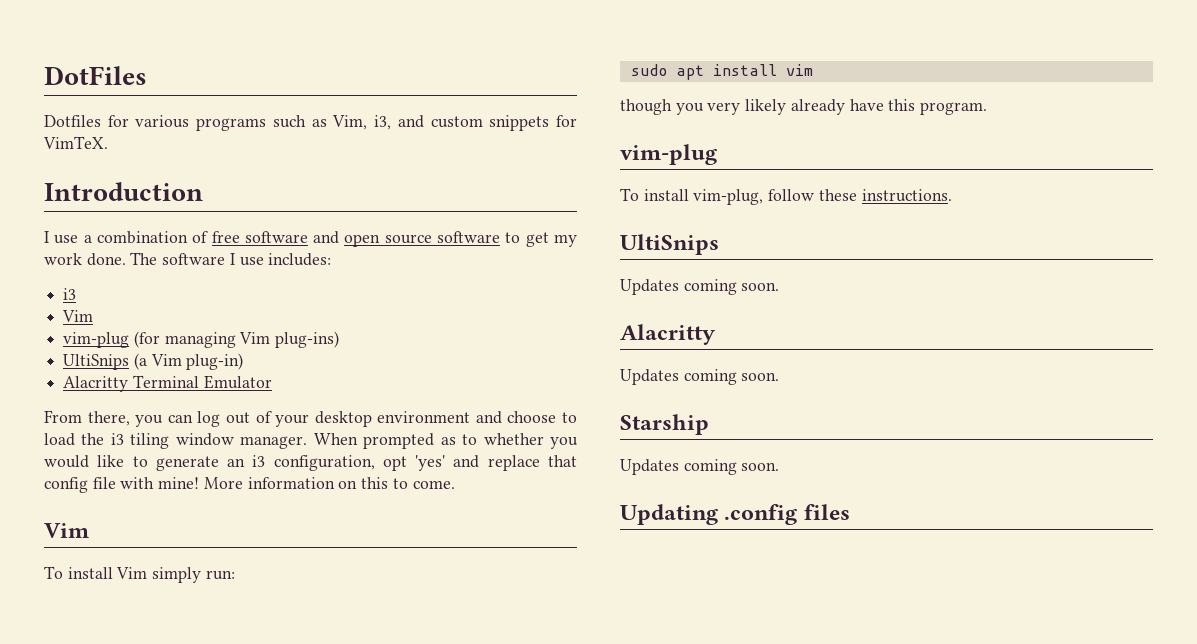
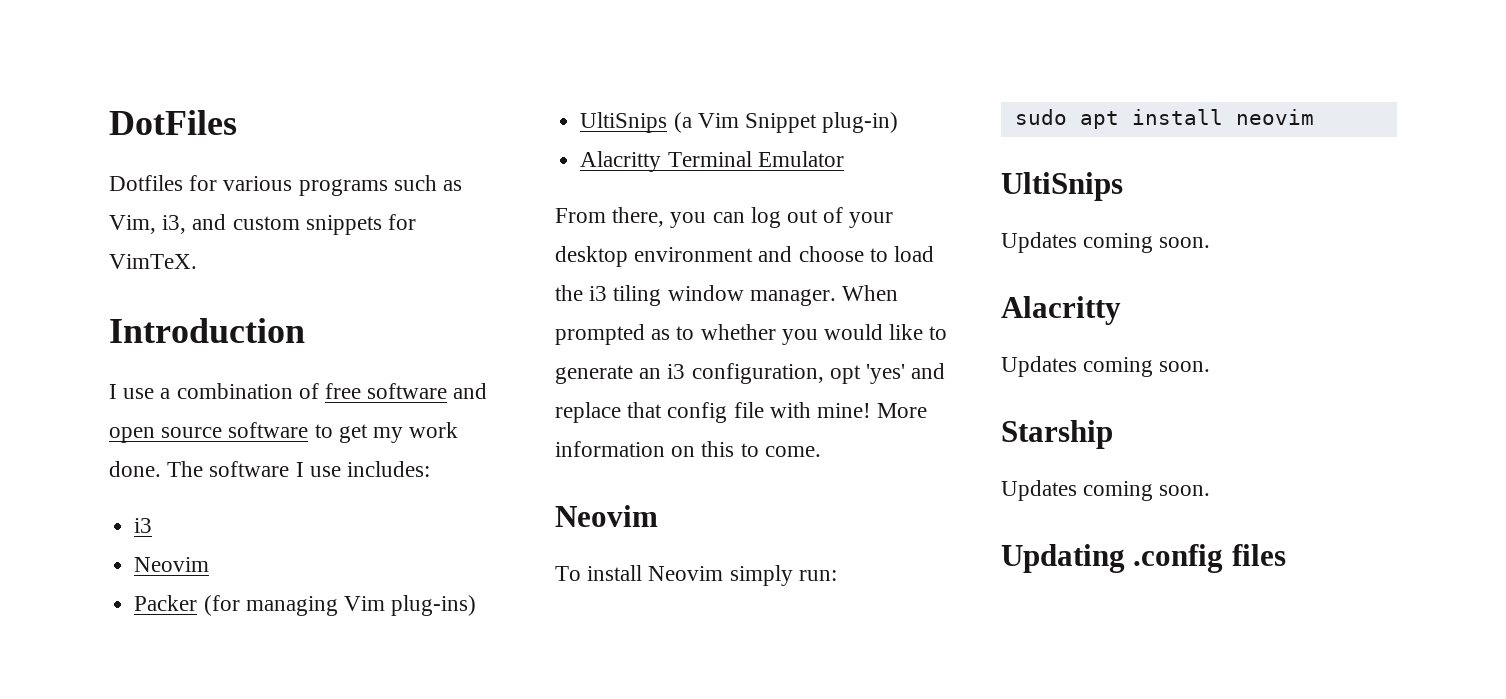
  The software I use includes:
  i3
- Vim
- vim-plug (for managing Vim plug-ins)
+ Neovim
+ Packer (for managing Vim plug-ins)
- UltiSnips (a Vim plug-in)
+ UltiSnips (a Vim Snippet plug-in)
  More information on this to come.
- Vim
- To install Vim simply run:
+ Neovim
+ To install Neovim simply run:
- sudo apt install vim
- though you very likely already have this program.
- vim-plug
- To install vim-plug, follow these instructions.
+ sudo apt install neovim

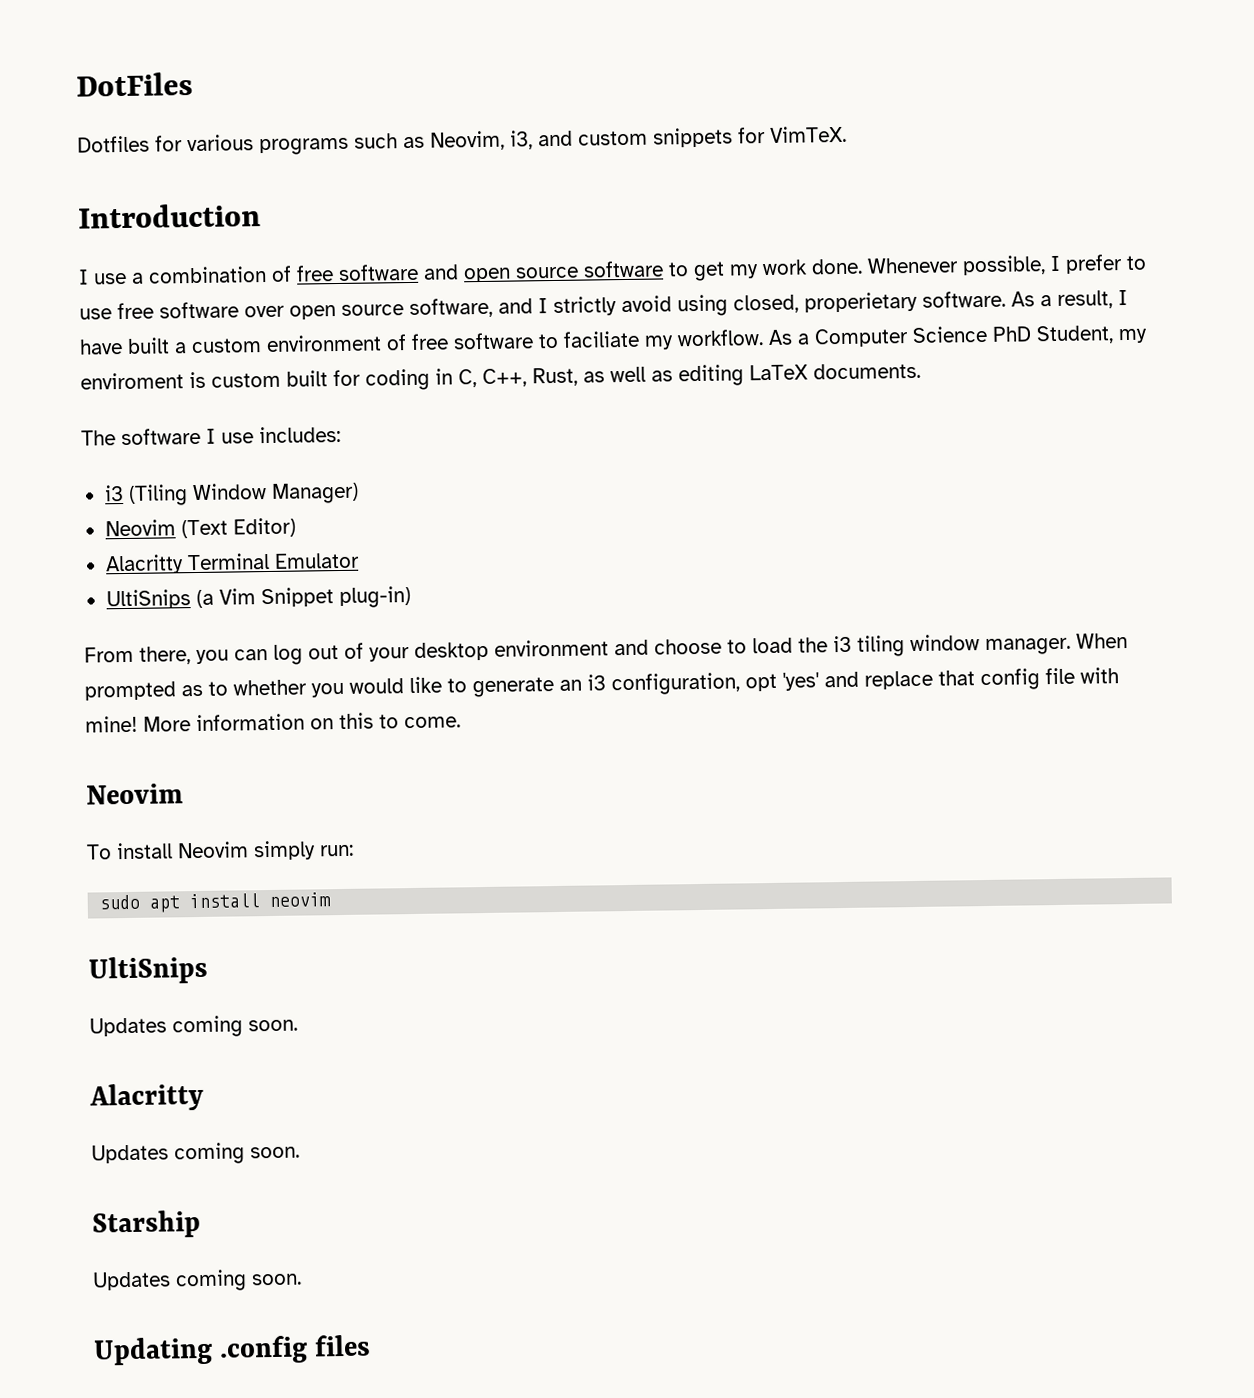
- Dotfiles for various programs such as Vim, i3, and custom snippets for VimTeX.
+ Dotfiles for various programs such as Neovim, i3, and custom snippets for VimTeX.
- I use a combination of free software and open source software to get my work done. The software I use includes:
- i3
- Neovim
- Packer (for managing Vim plug-ins)
+ I use a combination of free software and open source software to get my work done. Whenever possible, I prefer to use free software over open source software, and I strictly avoid using closed, properietary software. As a result, I have built a custom environment of free software to faciliate my workflow. As a Computer Science PhD Student, my enviroment is custom built for coding in C, C++, Rust, as well as editing LaTeX documents.
+ The software I use includes:
+ i3 (Tiling Window Manager)
+ Neovim (Text Editor)
+ Alacritty Terminal Emulator
- Alacritty Terminal Emulator

